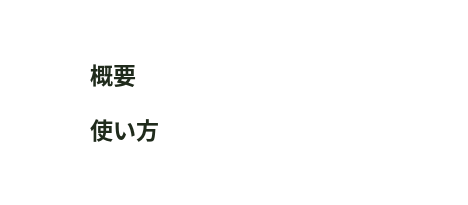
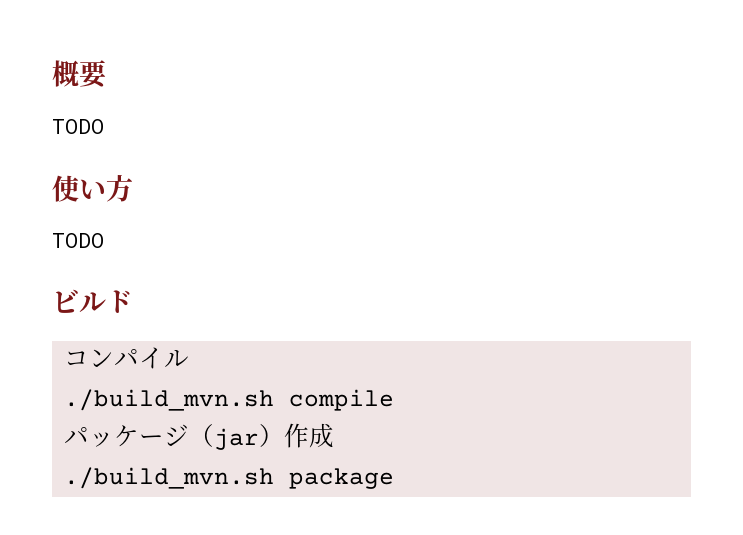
  概要
+ TODO
  使い方
+ TODO
+ ビルド
+ コンパイル
+ ./build_mvn.sh compile
+ パッケージ（jar）作成
+ ./build_mvn.sh package

